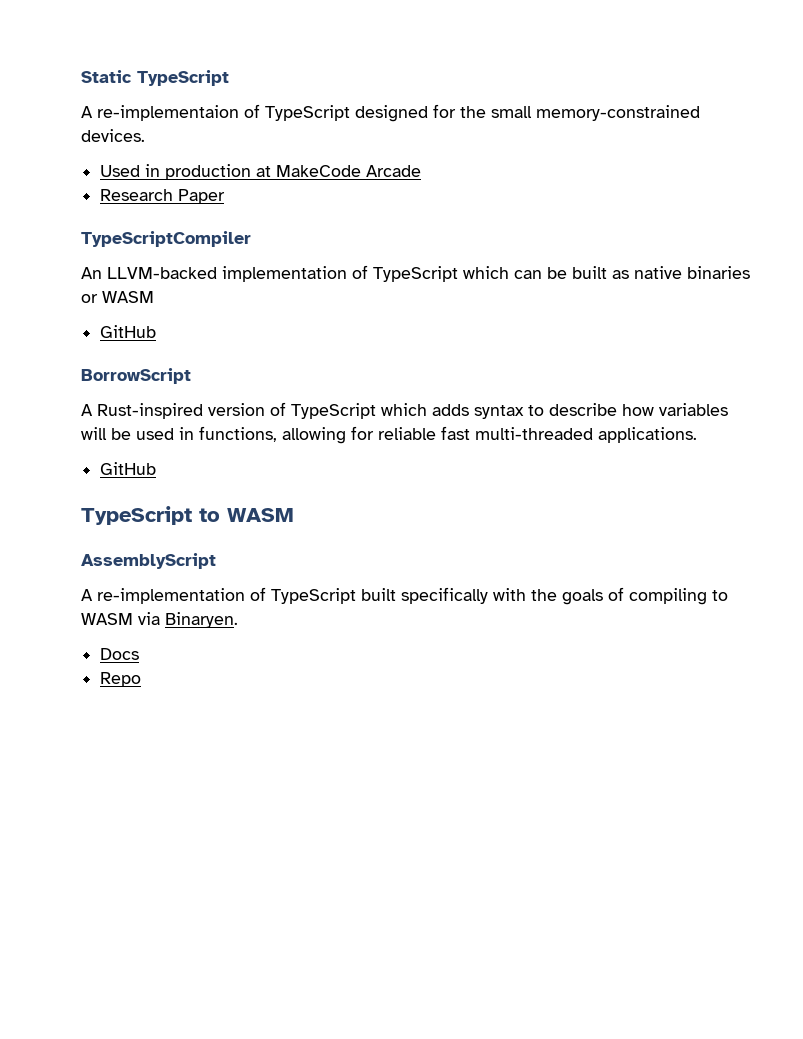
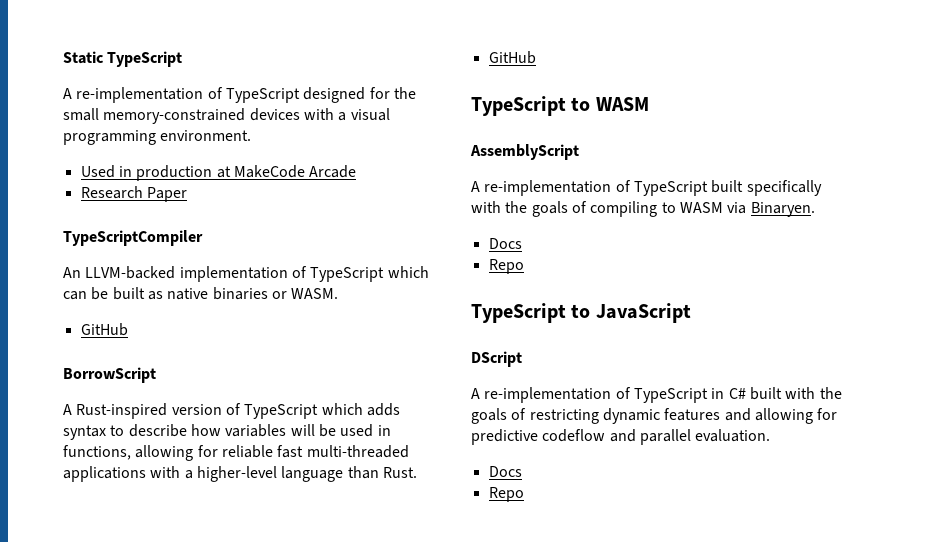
- A re-implementaion of TypeScript designed for the small memory-constrained devices.
+ A re-implementation of TypeScript designed for the small memory-constrained devices with a visual programming environment.
- An LLVM-backed implementation of TypeScript which can be built as native binaries or WASM
+ An LLVM-backed implementation of TypeScript which can be built as native binaries or WASM.
- A Rust-inspired version of TypeScript which adds syntax to describe how variables will be used in functions, allowing for reliable fast multi-threaded applications.
+ A Rust-inspired version of TypeScript which adds syntax to describe how variables will be used in functions, allowing for reliable fast multi-threaded applications with a higher-level language than Rust.
+ TypeScript to JavaScript
+ DScript
+ A re-implementation of TypeScript in C# built with the goals of restricting dynamic features and allowing for predictive codeflow and parallel evaluation.
+ Docs
+ Repo

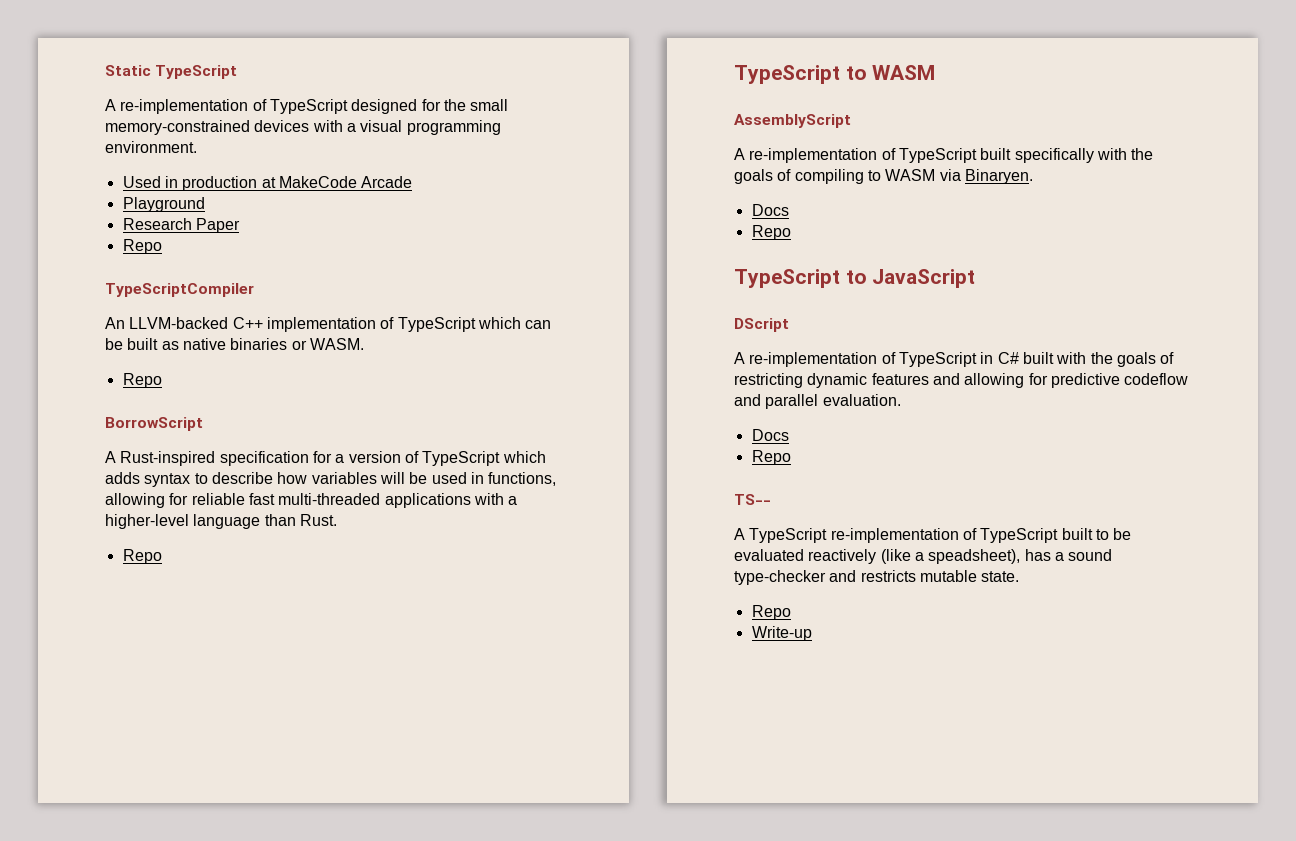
+ Playground
  Research Paper
+ Repo
- An LLVM-backed implementation of TypeScript which can be built as native binaries or WASM.
- GitHub
+ An LLVM-backed C++ implementation of TypeScript which can be built as native binaries or WASM.
+ Repo
- A Rust-inspired version of TypeScript which adds syntax to describe how variables will be used in functions, allowing for reliable fast multi-threaded applications with a higher-level language than Rust.
- GitHub
+ A Rust-inspired specification for a version of TypeScript which adds syntax to describe how variables will be used in functions, allowing for reliable fast multi-threaded applications with a higher-level language than Rust.
+ Repo
+ TS--
+ A TypeScript re-implementation of TypeScript built to be evaluated reactively (like a speadsheet), has a sound type-checker and restricts mutable state.
+ Repo
+ Write-up

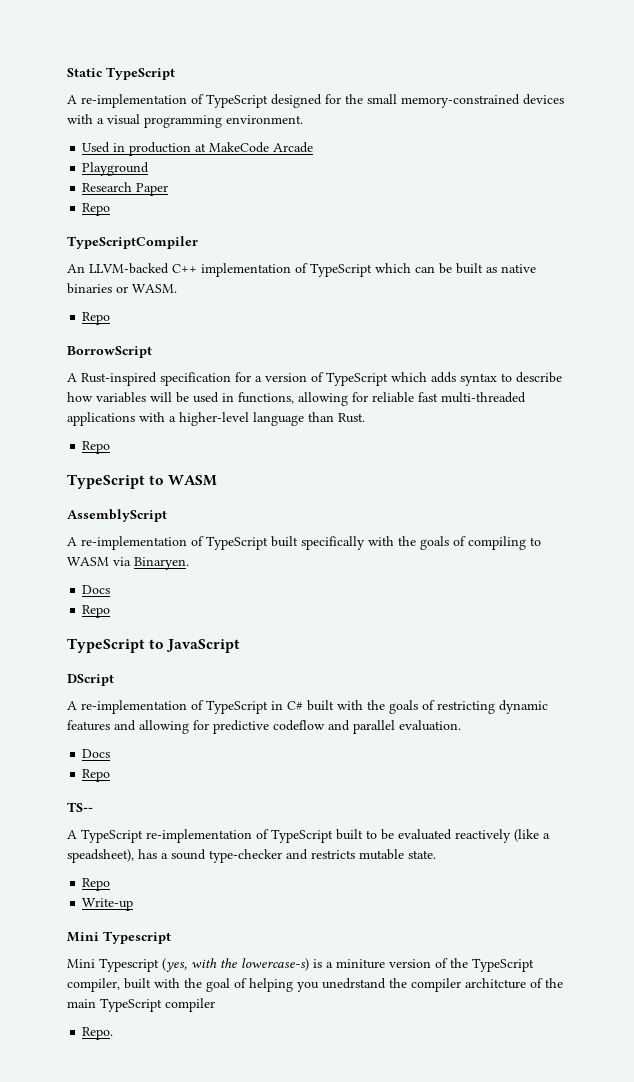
  Write-up
+ Mini Typescript
+ Mini Typescript (yes, with the lowercase-s) is a miniture version of the TypeScript compiler, built with the goal of helping you unedrstand the compiler architcture of the main TypeScript compiler
+ Repo.

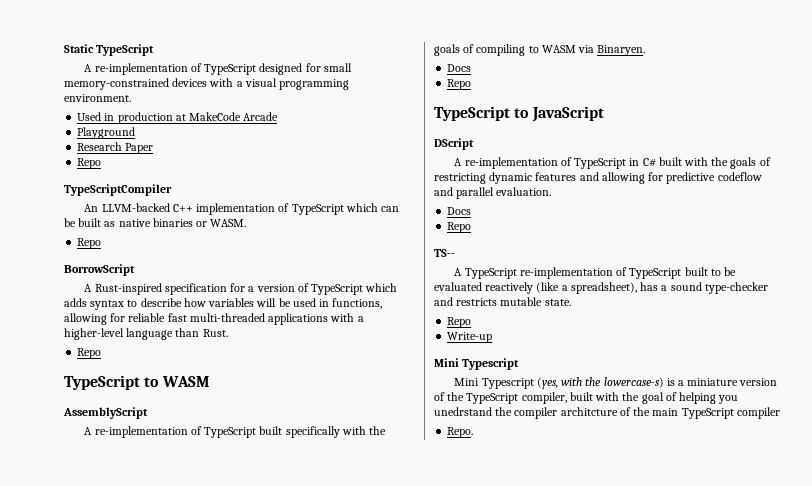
- A re-implementation of TypeScript designed for the small memory-constrained devices with a visual programming environment.
+ A re-implementation of TypeScript designed for small memory-constrained devices with a visual programming environment.
- A TypeScript re-implementation of TypeScript built to be evaluated reactively (like a speadsheet), has a sound type-checker and restricts mutable state.
+ A TypeScript re-implementation of TypeScript built to be evaluated reactively (like a spreadsheet), has a sound type-checker and restricts mutable state.
- Mini Typescript (yes, with the lowercase-s) is a miniture version of the TypeScript compiler, built with the goal of helping you unedrstand the compiler architcture of the main TypeScript compiler
+ Mini Typescript (yes, with the lowercase-s) is a miniature version of the TypeScript compiler, built with the goal of helping you unedrstand the compiler architcture of the main TypeScript compiler

